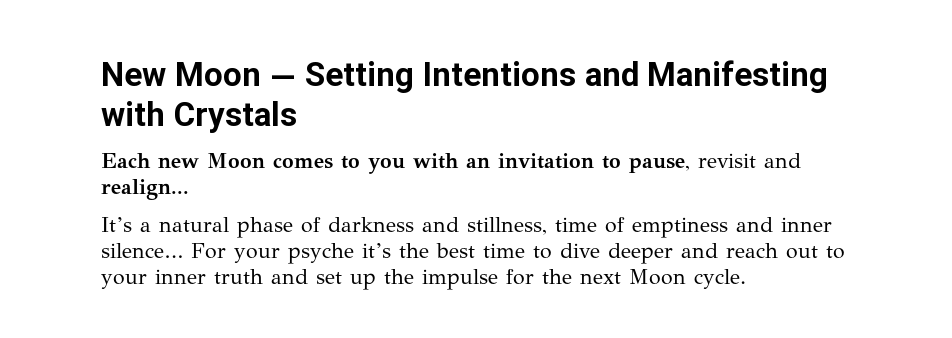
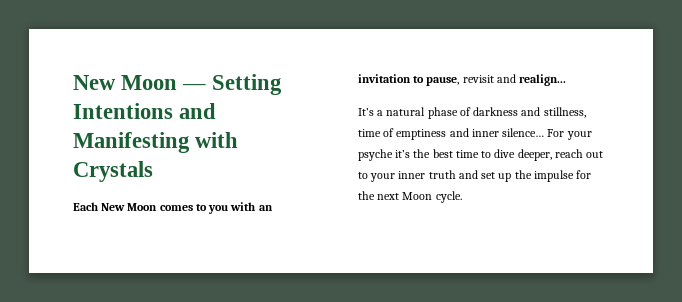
- Each new Moon comes to you with an invitation to pause, revisit and realign...
+ Each New Moon comes to you with an invitation to pause, revisit and realign...
- For your psyche it’s the best time to dive deeper and reach out to your inner truth and set up the impulse for the next Moon cycle.
+ For your psyche it’s the best time to dive deeper, reach out to your inner truth and set up the impulse for the next Moon cycle.

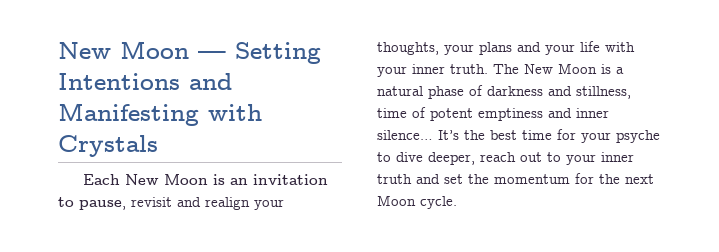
- Each New Moon comes to you with an invitation to pause, revisit and realign...
- It’s a natural phase of darkness and stillness, time of emptiness and inner silence…
+ Each New Moon is an invitation to pause, revisit and realign your thoughts, your plans and your life with your inner truth. The New Moon is a natural phase of darkness and stillness, time of potent emptiness and inner silence…
- For your psyche it’s the best time to dive deeper, reach out to your inner truth and set up the impulse for the next Moon cycle.
+ It’s the best time for your psyche to dive deeper, reach out to your inner truth and set the momentum for the next Moon cycle.

